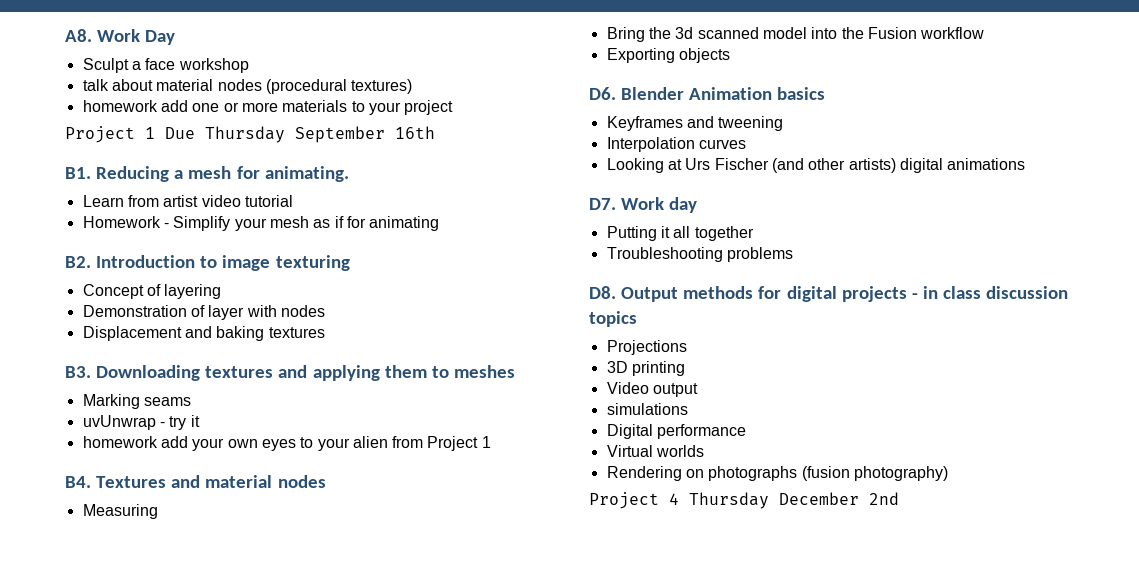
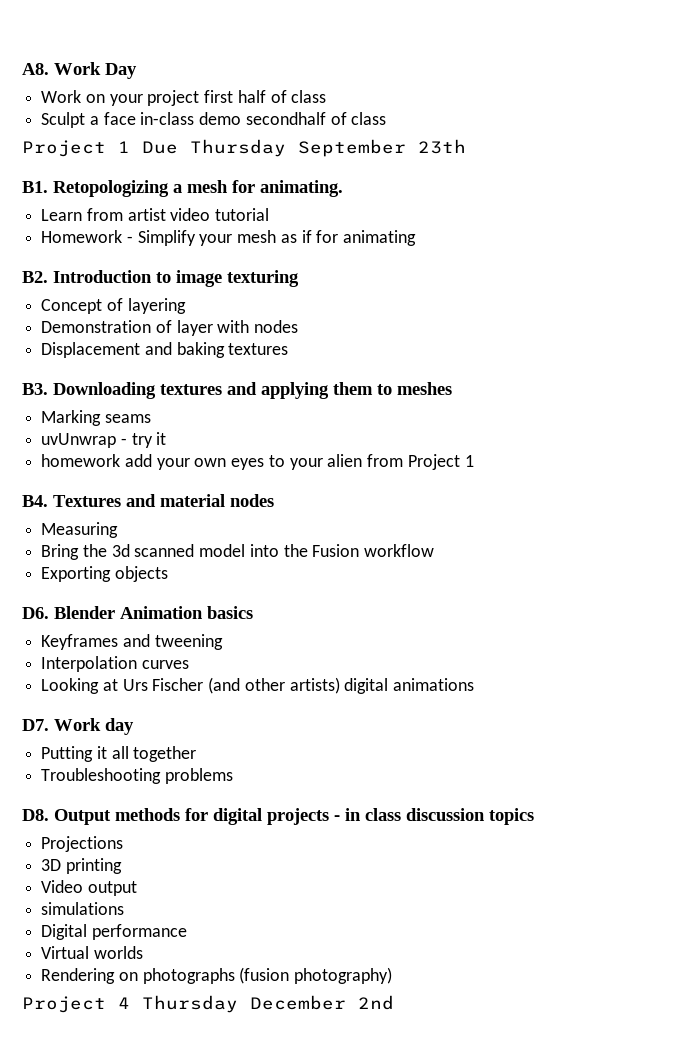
- Sculpt a face workshop
- talk about material nodes (procedural textures)
- homework add one or more materials to your project
+ Work on your project first half of class
+ Sculpt a face in-class demo secondhalf of class
- Project 1 Due Thursday September 16th
+ Project 1 Due Thursday September 23th
- B1. Reducing a mesh for animating.
+ B1. Retopologizing a mesh for animating.

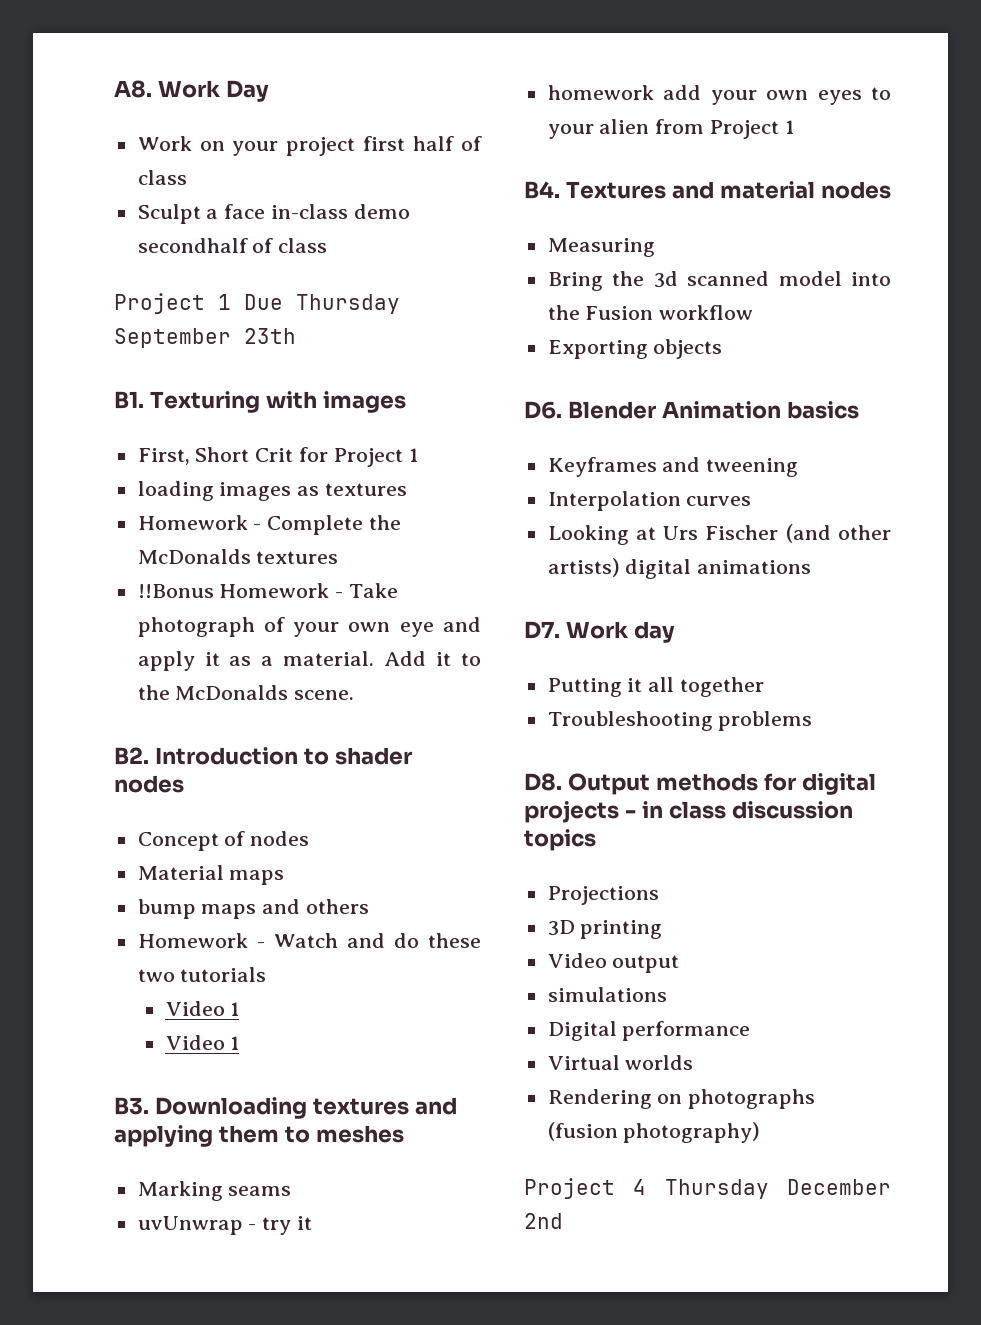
- B1. Retopologizing a mesh for animating.
- Learn from artist video tutorial
- Homework - Simplify your mesh as if for animating
+ B1. Texturing with images
+ First, Short Crit for Project 1
+ loading images as textures
+ Homework - Complete the McDonalds textures
+ !!Bonus Homework - Take photograph of your own eye and apply it as a material. Add it to the McDonalds scene.
- B2. Introduction to image texturing
+ B2. Introduction to shader nodes
- Concept of layering
- Demonstration of layer with nodes
- Displacement and baking textures
+ Concept of nodes
+ Material maps
+ bump maps and others
+ Homework - Watch and do these two tutorials
+ Video 1
+ Video 1

